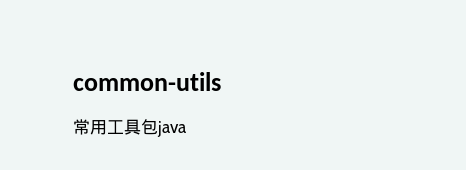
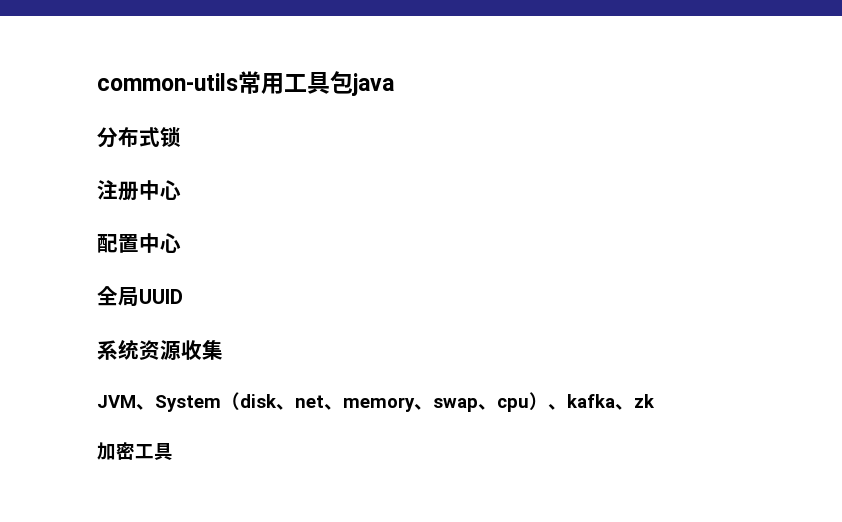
- common-utils
- 常用工具包java
+ common-utils常用工具包java
+ 分布式锁
+ 注册中心
+ 配置中心
+ 全局UUID
+ 系统资源收集
+ JVM、System（disk、net、memory、swap、cpu）、kafka、zk
+ 加密工具

